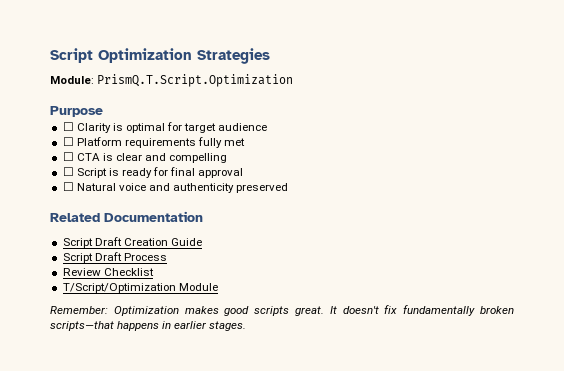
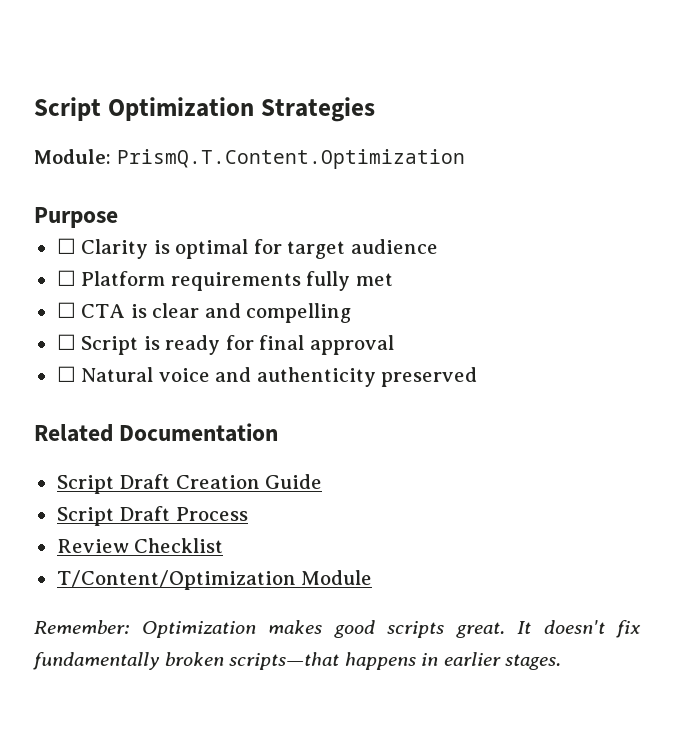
- Module: PrismQ.T.Script.Optimization
+ Module: PrismQ.T.Content.Optimization
- T/Script/Optimization Module
+ T/Content/Optimization Module

